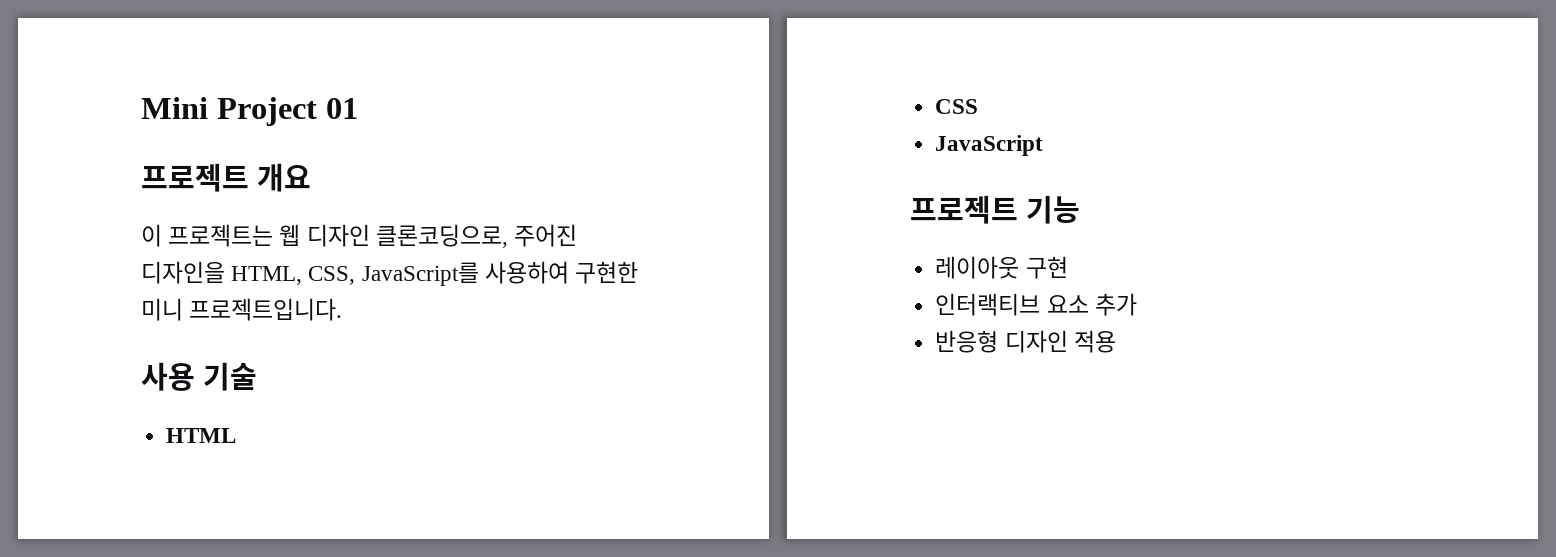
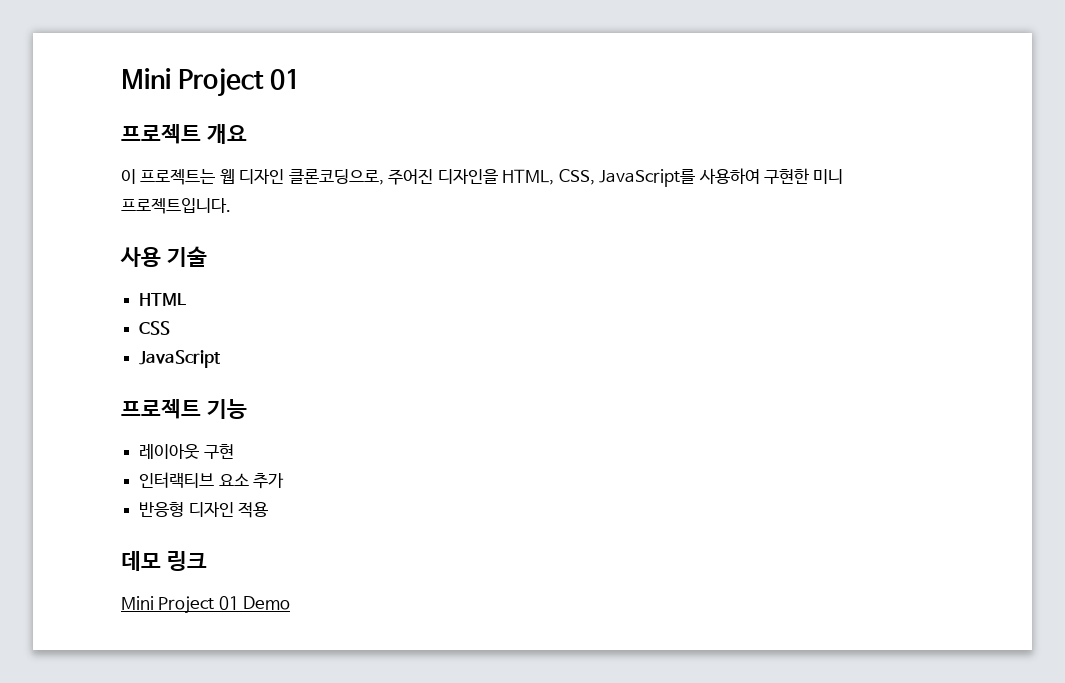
+ 데모 링크
+ Mini Project 01 Demo

